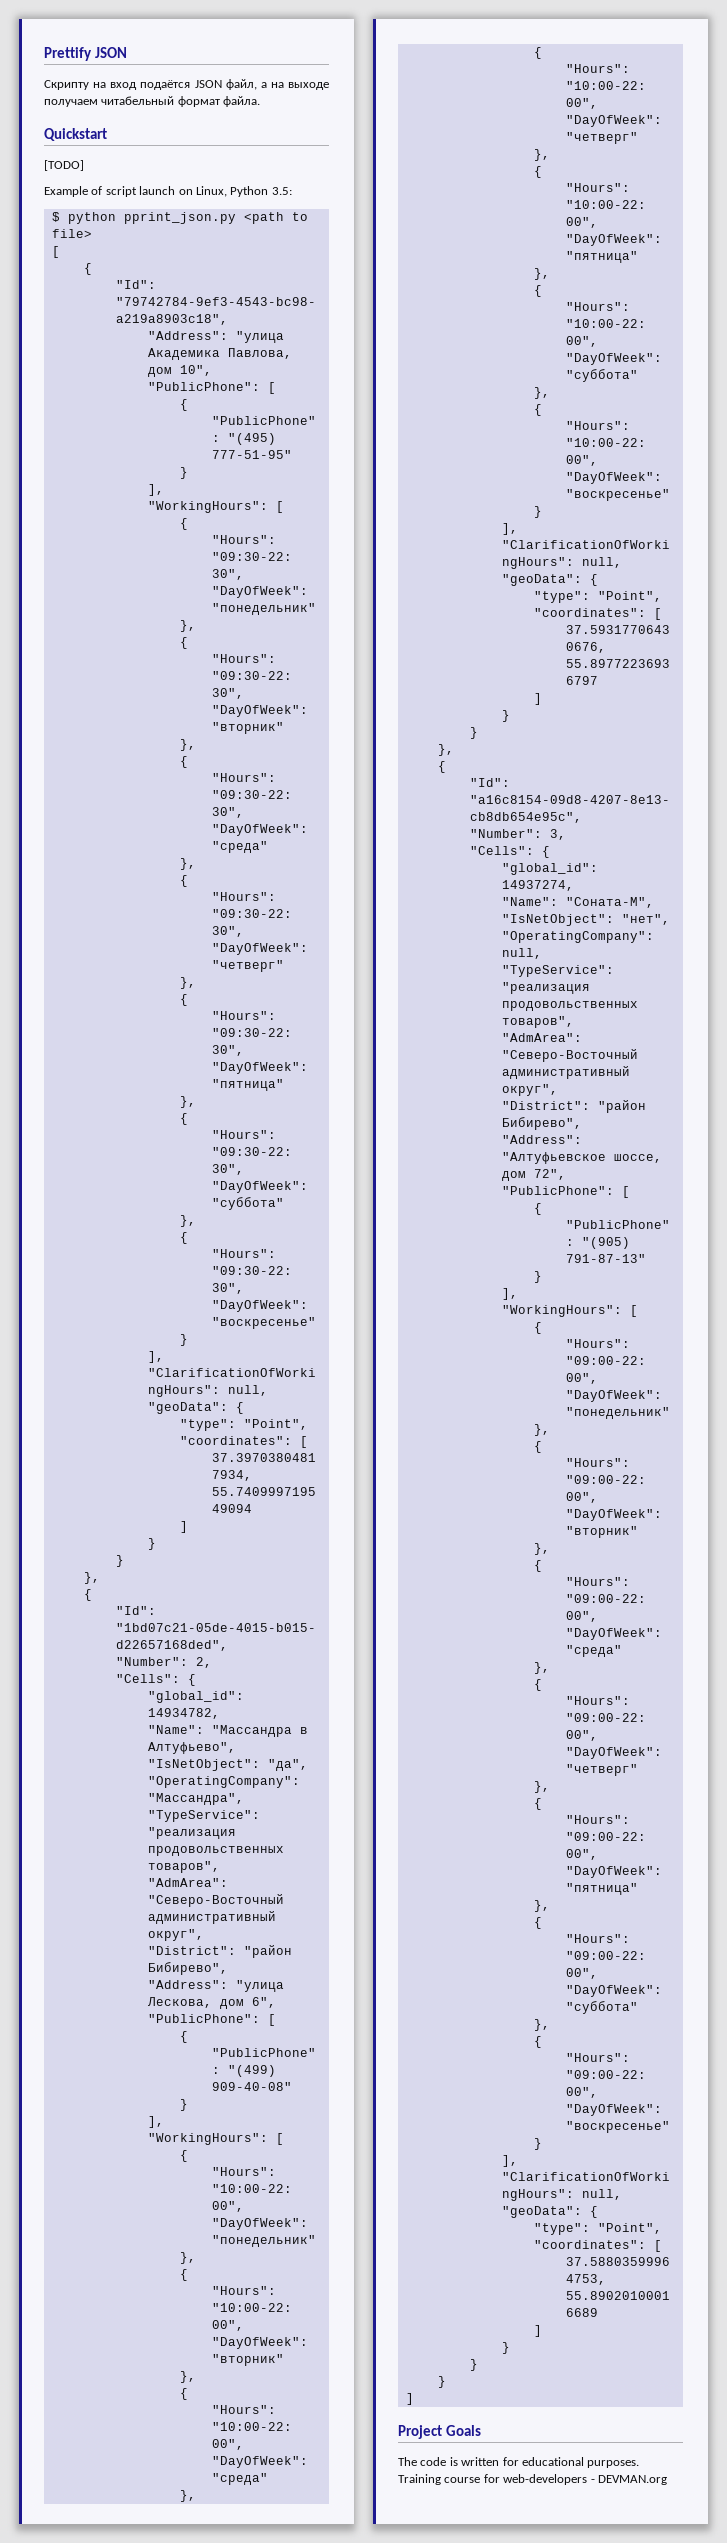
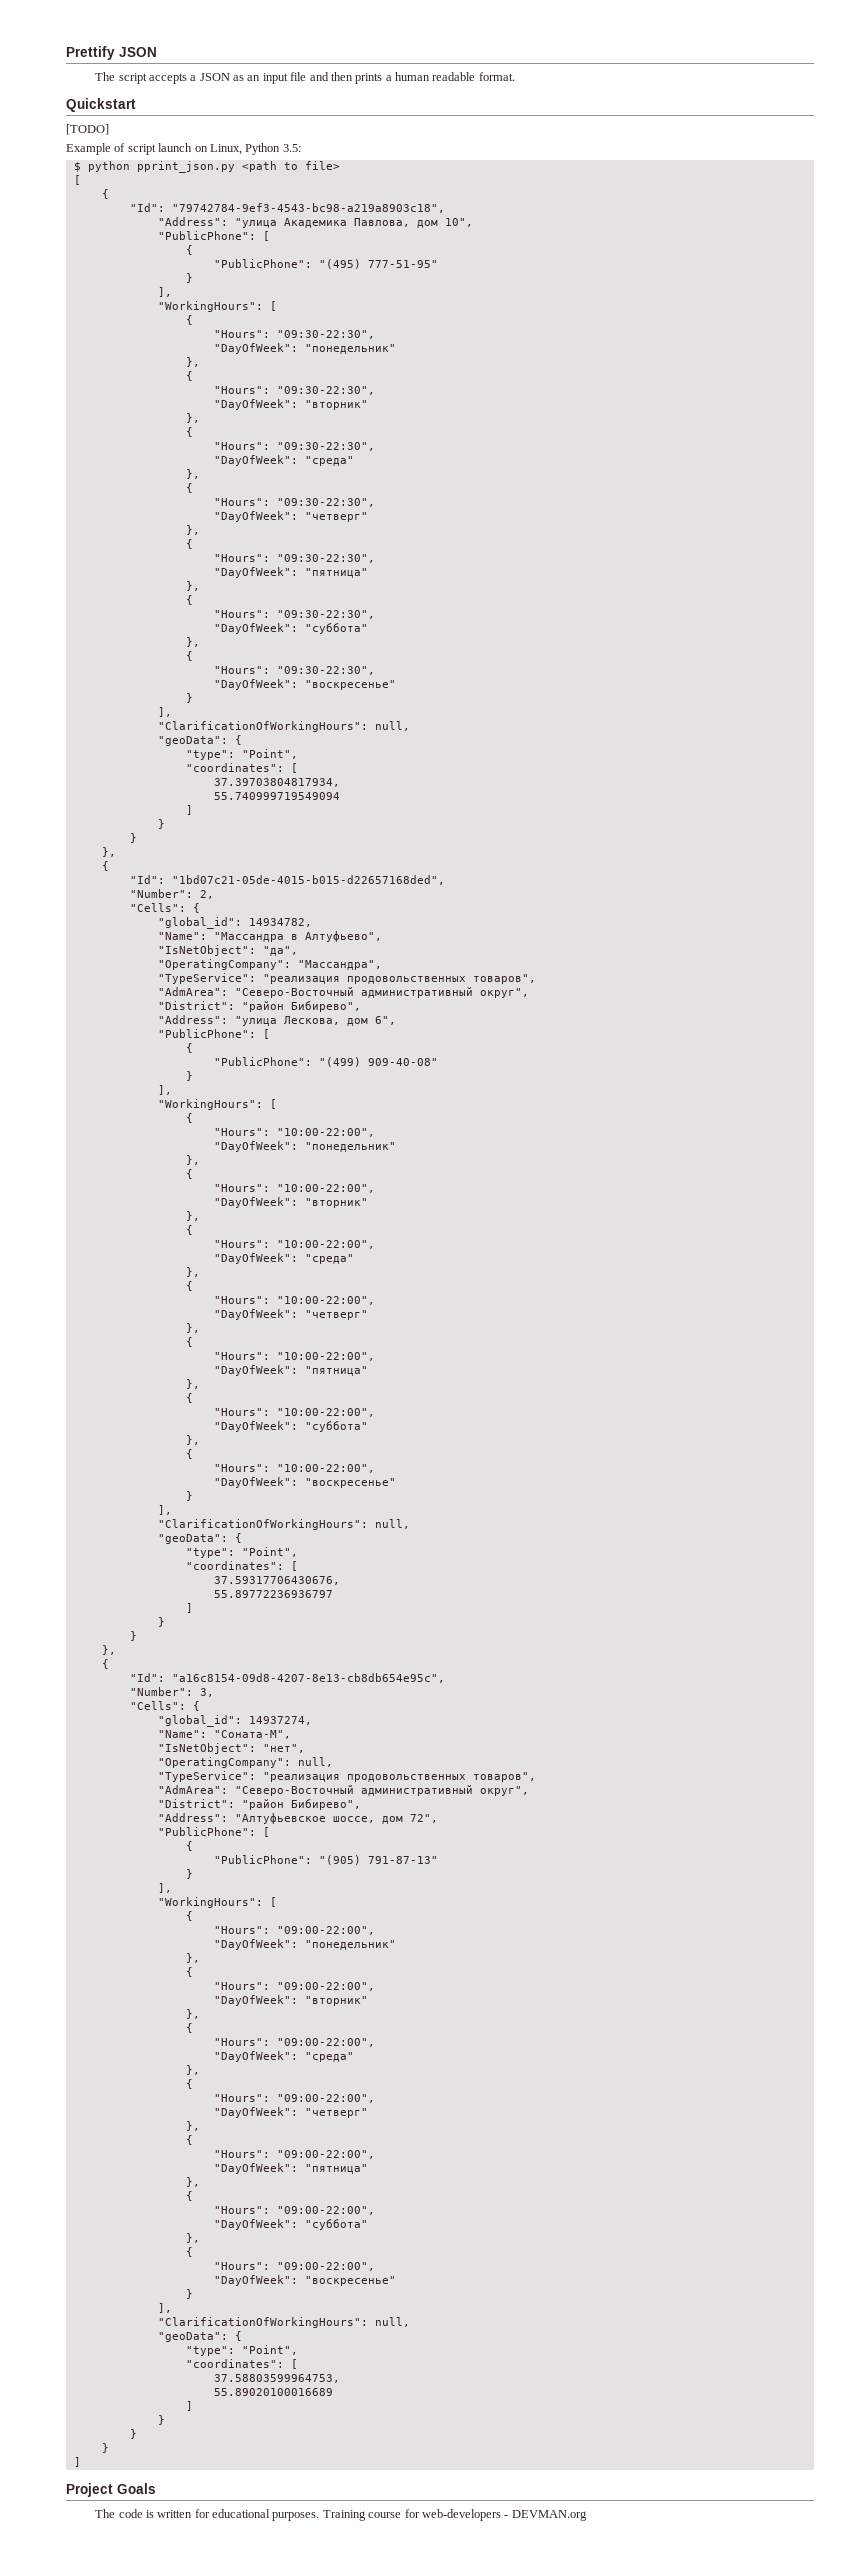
- Скрипту на вход подаётся JSON файл, а на выходе получаем читабельный формат файла.
+ The script accepts a JSON as an input file and then prints a human readable format.

